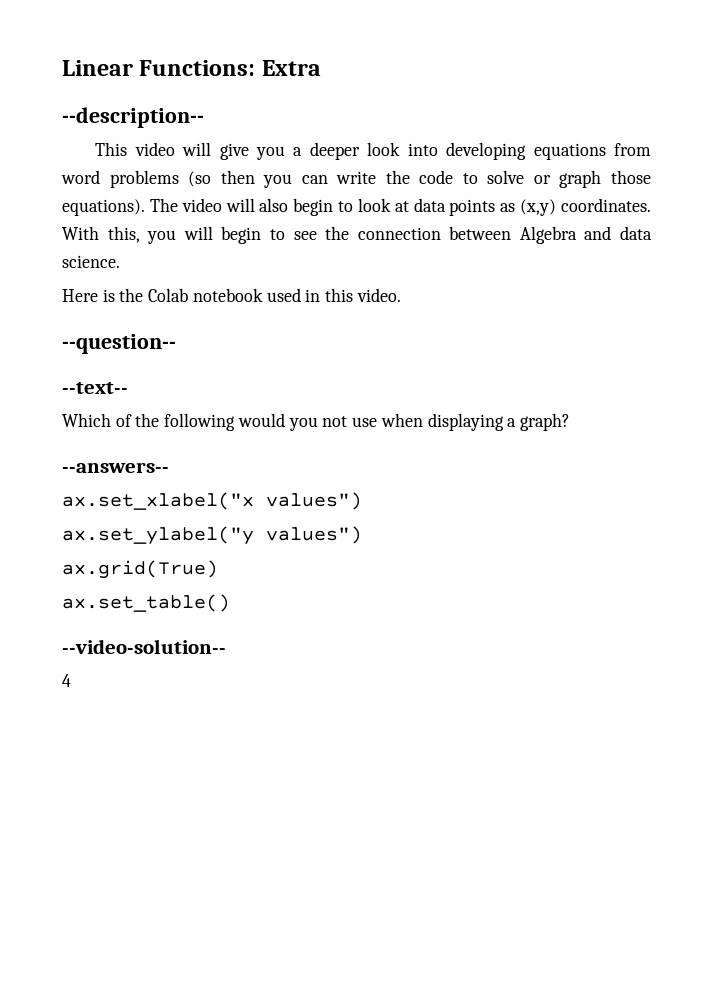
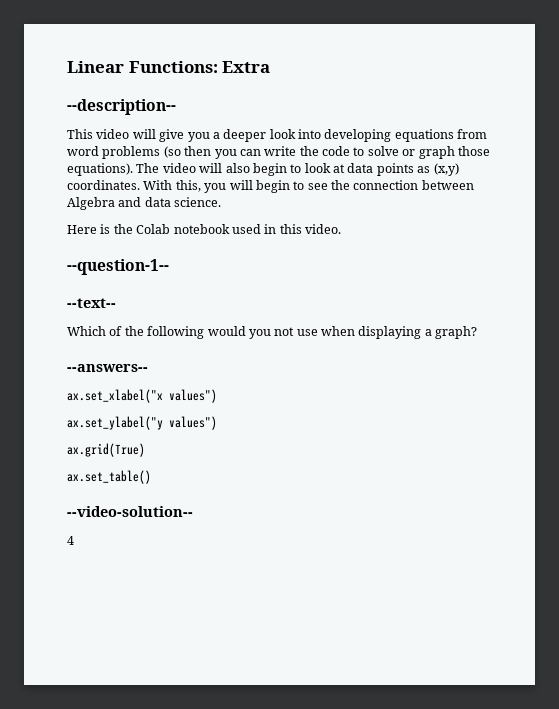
- --question--
+ --question-1--

